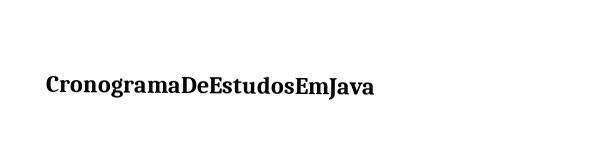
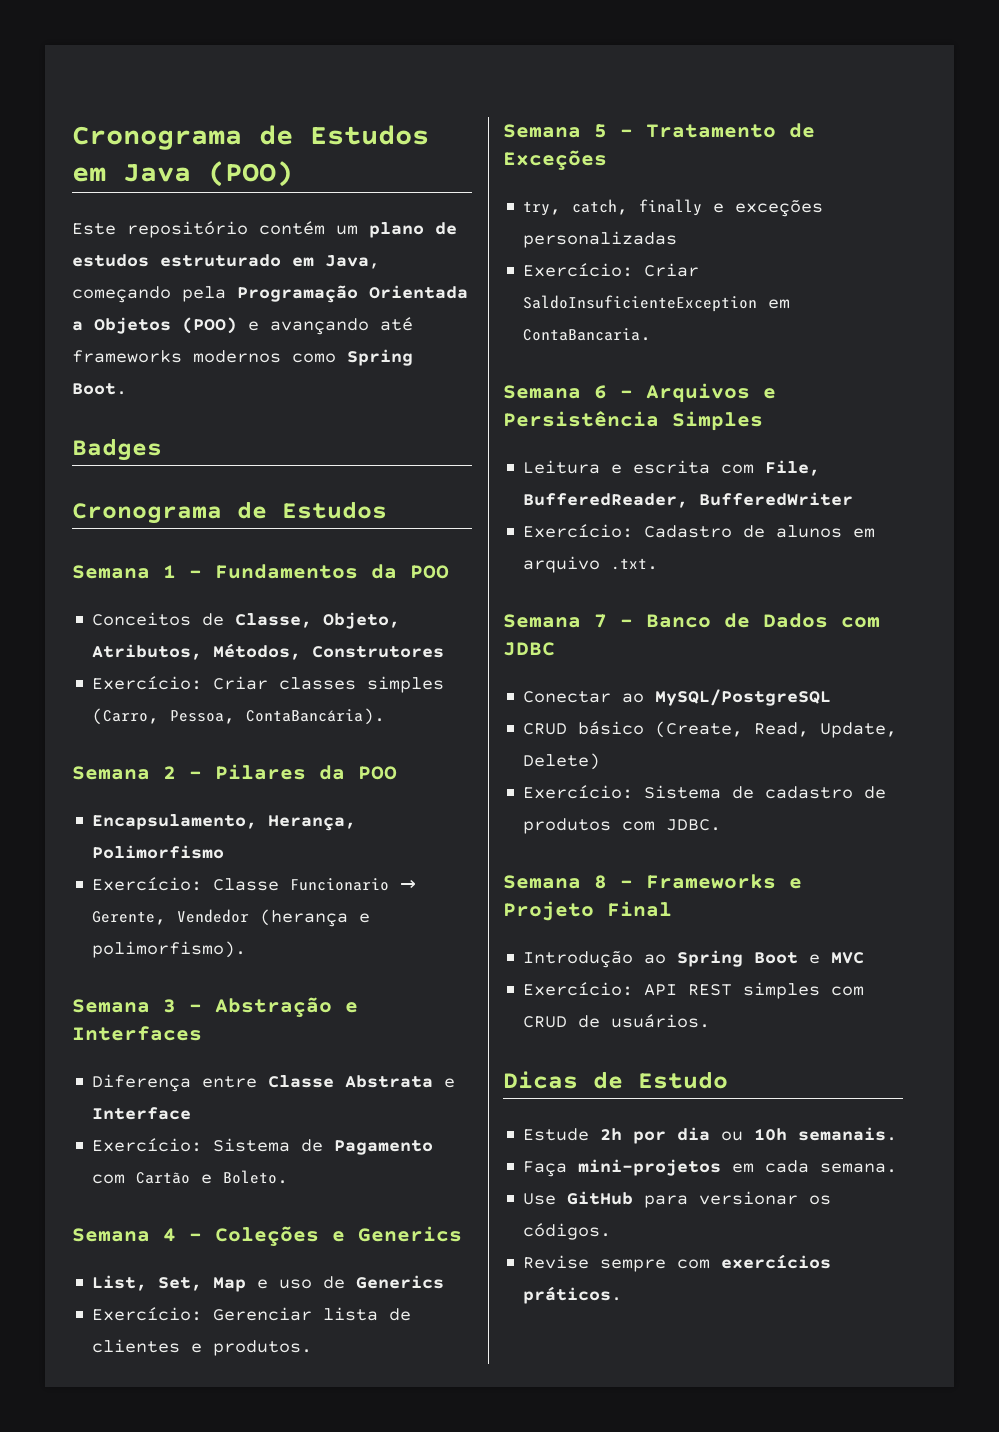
- CronogramaDeEstudosEmJava
+ Cronograma de Estudos em Java (POO)
+ Este repositório contém um plano de estudos estruturado em Java, começando pela Programação Orientada a Objetos (POO) e avançando até frameworks modernos como Spring Boot.
+ Badges
+ Cronograma de Estudos
+ Semana 1 – Fundamentos da POO
+ Conceitos de Classe, Objeto, Atributos, Métodos, Construtores
+ Exercício: Criar classes simples (Carro, Pessoa, ContaBancária).
+ Semana 2 – Pilares da POO
+ Encapsulamento, Herança, Polimorfismo
+ Exercício: Classe Funcionario → Gerente, Vendedor (herança e polimorfismo).
+ Semana 3 – Abstração e Interfaces
+ Diferença entre Classe Abstrata e Interface
+ Exercício: Sistema de Pagamento com Cartão e Boleto.
+ Semana 4 – Coleções e Generics
+ List, Set, Map e uso de Generics
+ Exercício: Gerenciar lista de clientes e produtos.
+ Semana 5 – Tratamento de Exceções
+ try, catch, finally e exceções personalizadas
+ Exercício: Criar SaldoInsuficienteException em ContaBancaria.
+ Semana 6 – Arquivos e Persistência Simples
+ Leitura e escrita com File, BufferedReader, BufferedWriter
+ Exercício: Cadastro de alunos em arquivo .txt.
+ Semana 7 – Banco de Dados com JDBC
+ Conectar ao MySQL/PostgreSQL
+ CRUD básico (Create, Read, Update, Delete)
+ Exercício: Sistema de cadastro de produtos com JDBC.
+ Semana 8 – Frameworks e Projeto Final
+ Introdução ao Spring Boot e MVC
+ Exercício: API REST simples com CRUD de usuários.
+ Dicas de Estudo
+ Estude 2h por dia ou 10h semanais.
+ Faça mini-projetos em cada semana.
+ Use GitHub para versionar os códigos.
+ Revise sempre com exercícios práticos.

